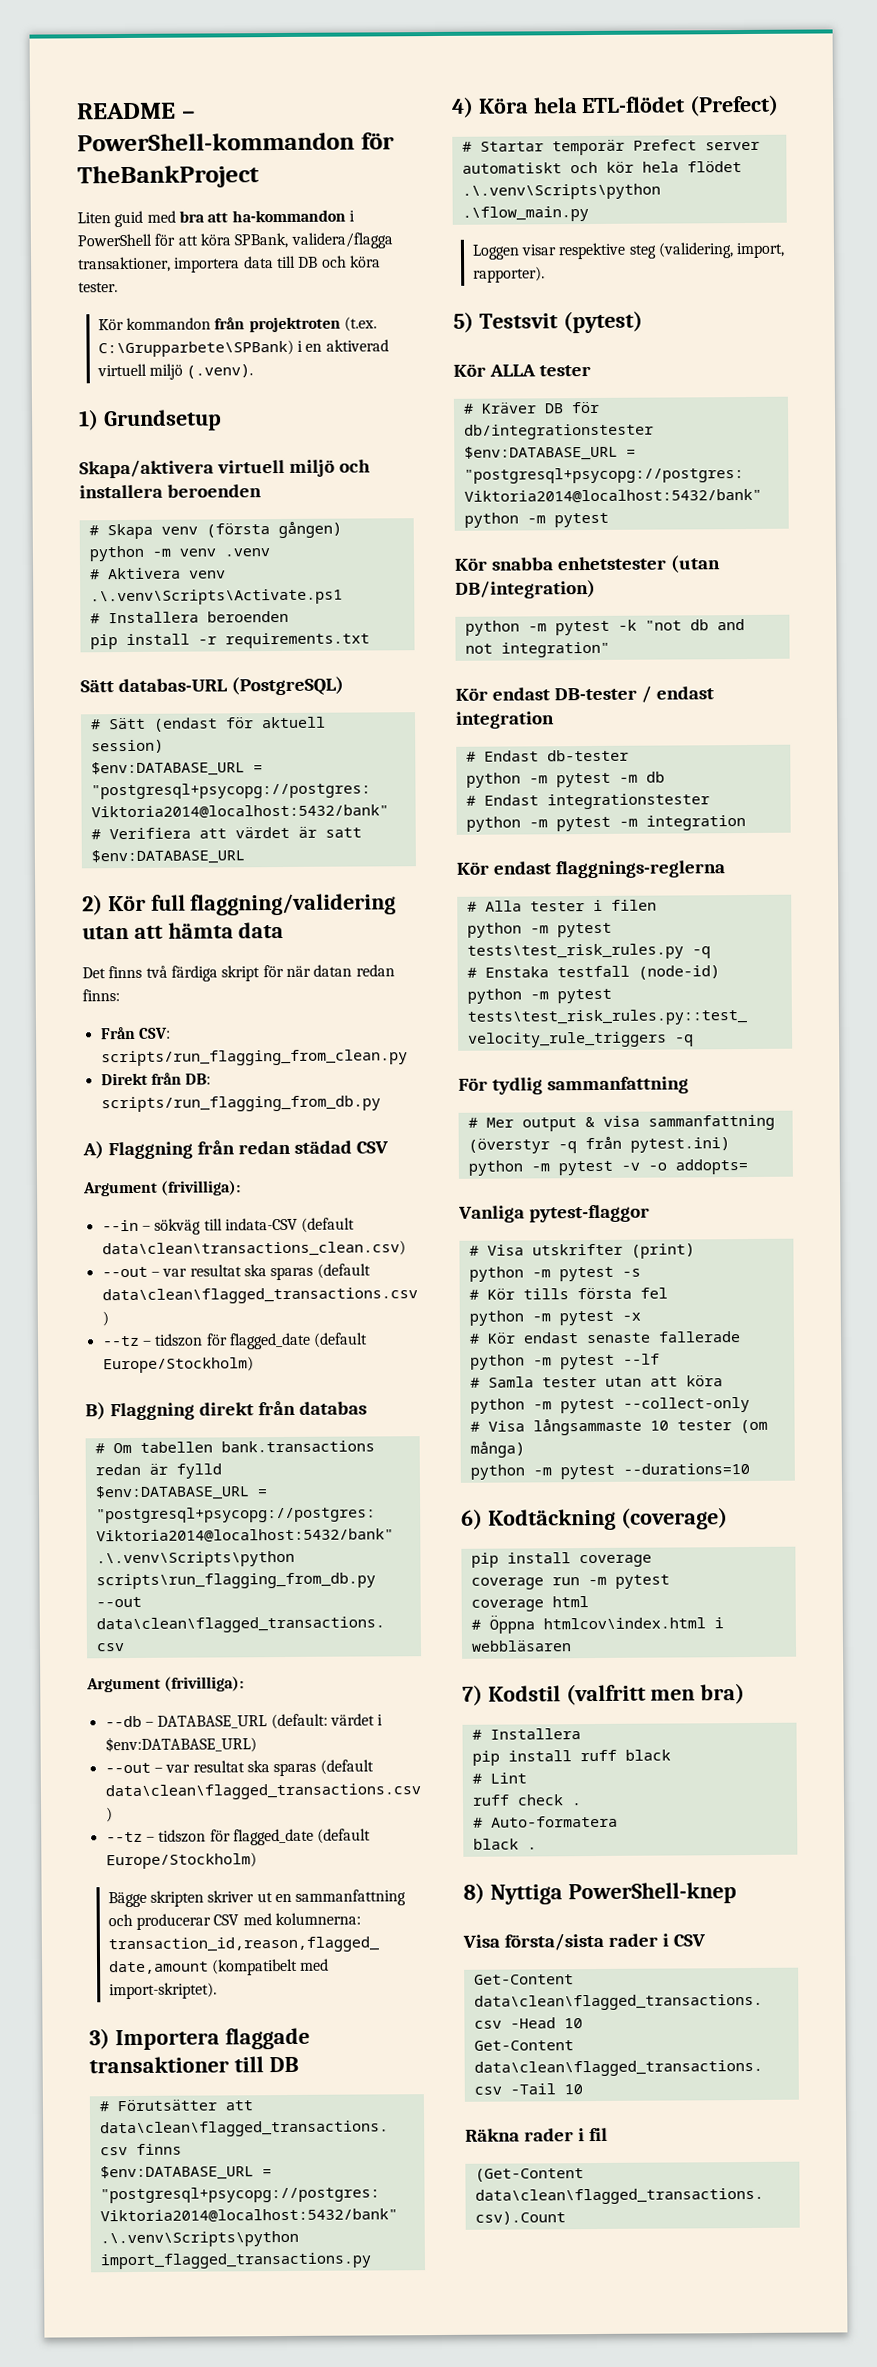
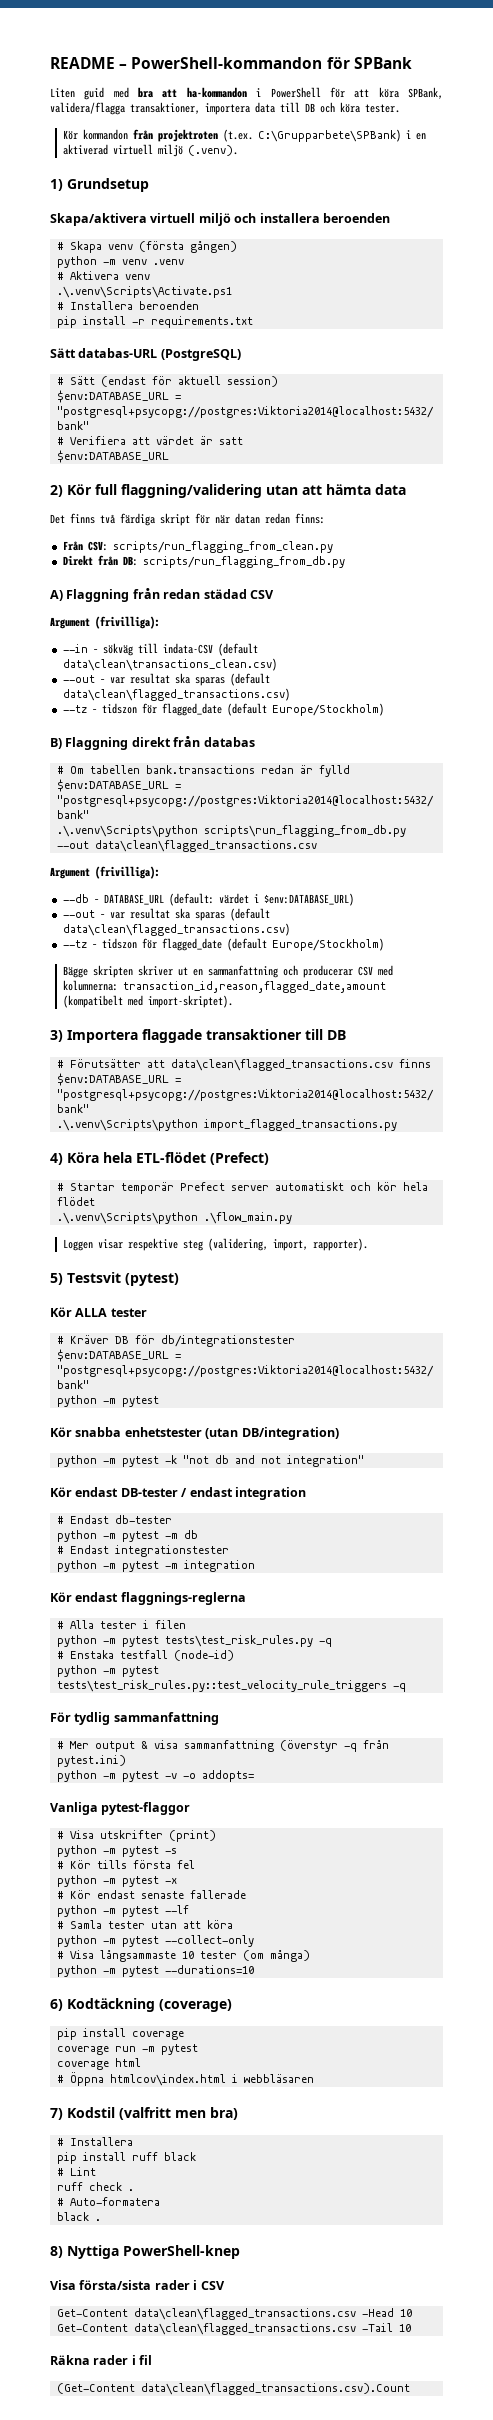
- README – PowerShell-kommandon för TheBankProject
+ README – PowerShell-kommandon för SPBank

